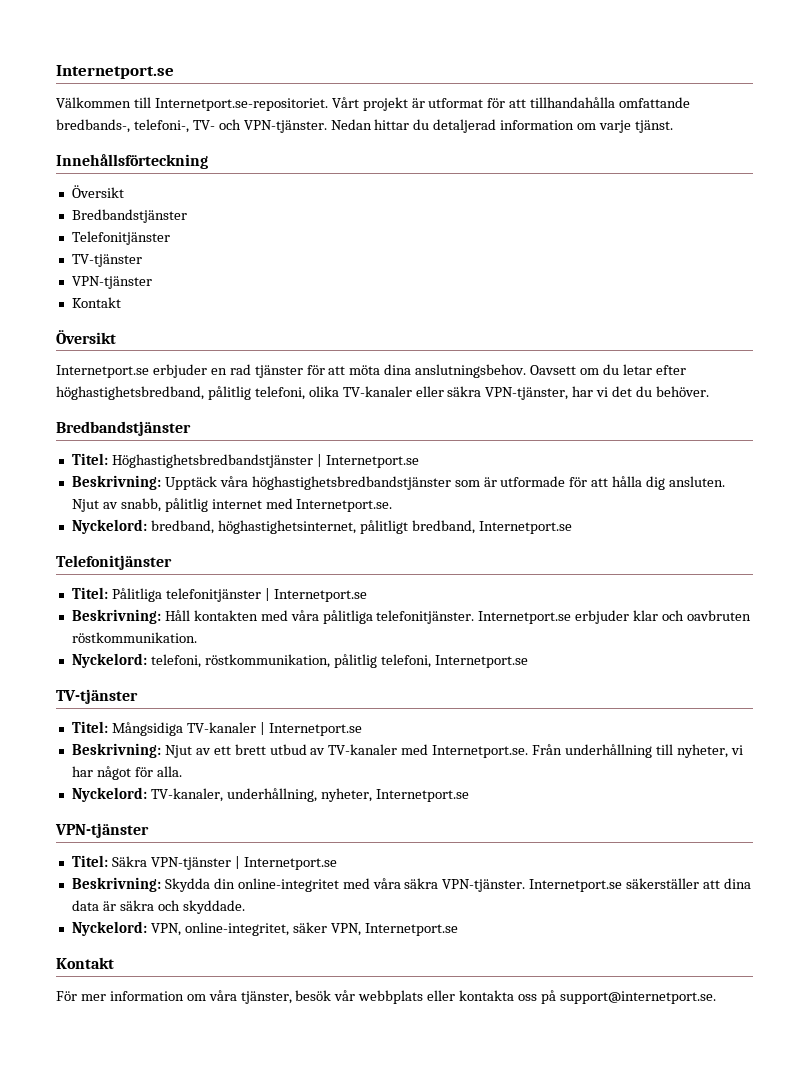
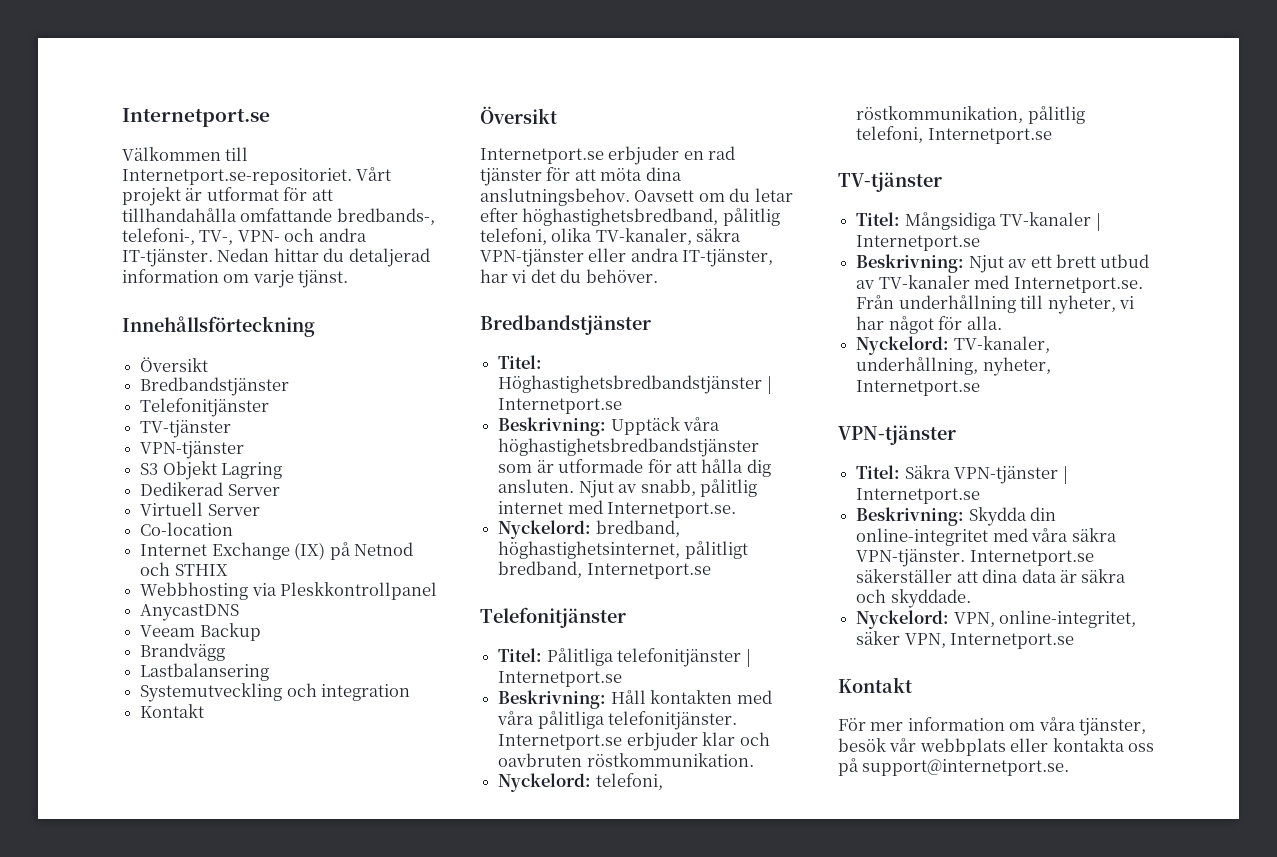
- Välkommen till Internetport.se-repositoriet. Vårt projekt är utformat för att tillhandahålla omfattande bredbands-, telefoni-, TV- och VPN-tjänster.
+ Välkommen till Internetport.se-repositoriet. Vårt projekt är utformat för att tillhandahålla omfattande bredbands-, telefoni-, TV-, VPN- och andra IT-tjänster.
+ S3 Objekt Lagring
+ Dedikerad Server
+ Virtuell Server
+ Co-location
+ Internet Exchange (IX) på Netnod och STHIX
+ Webbhosting via Pleskkontrollpanel
+ AnycastDNS
+ Veeam Backup
+ Brandvägg
+ Lastbalansering
+ Systemutveckling och integration
- Oavsett om du letar efter höghastighetsbredband, pålitlig telefoni, olika TV-kanaler eller säkra VPN-tjänster, har vi det du behöver.
+ Oavsett om du letar efter höghastighetsbredband, pålitlig telefoni, olika TV-kanaler, säkra VPN-tjänster eller andra IT-tjänster, har vi det du behöver.

